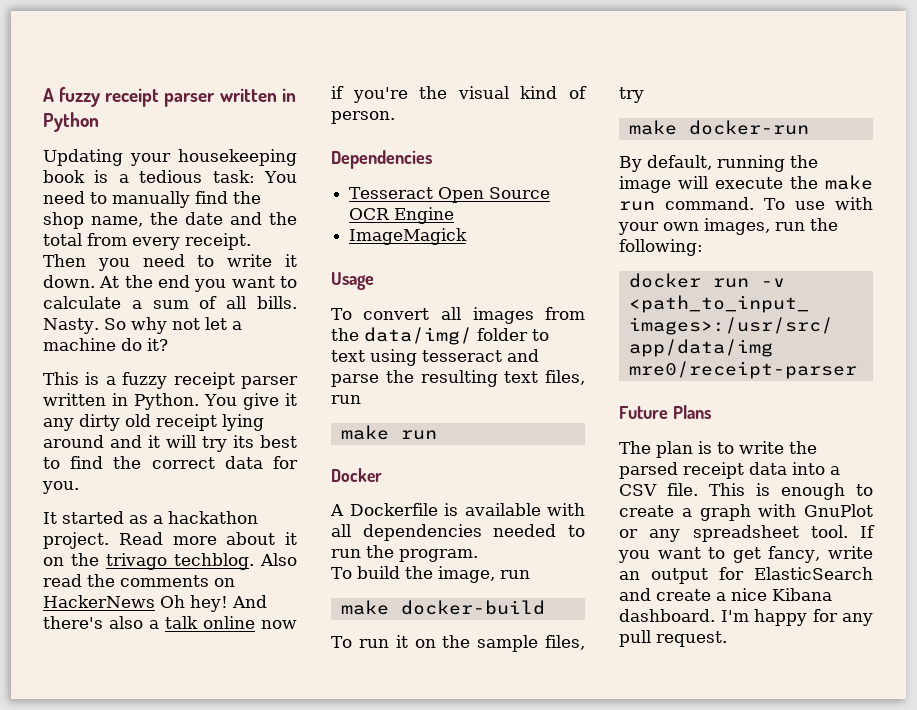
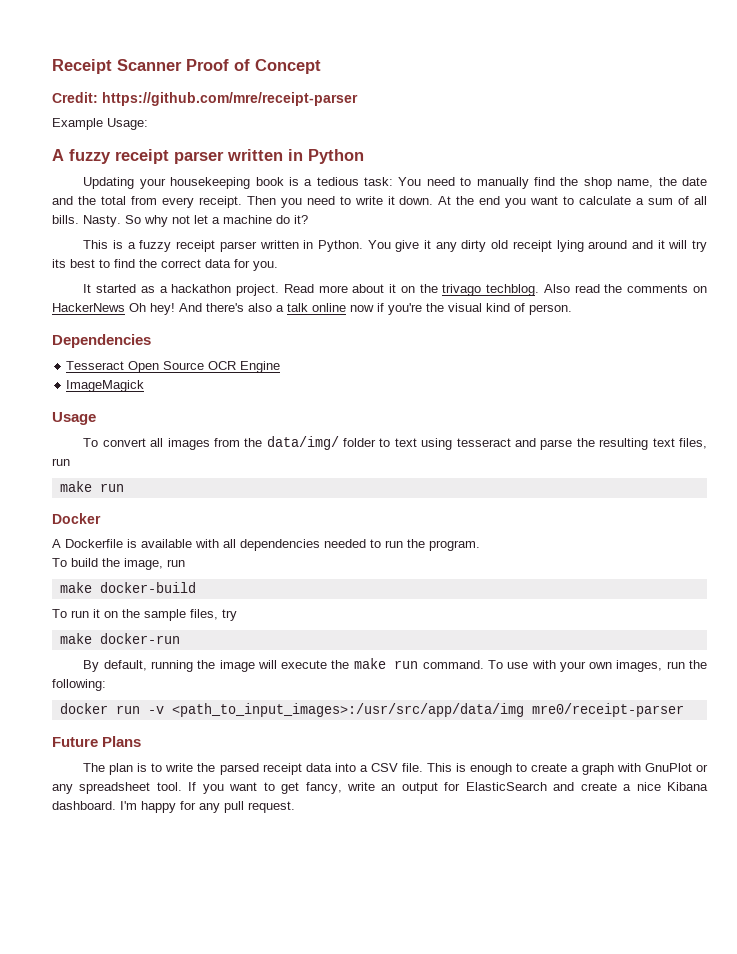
+ Receipt Scanner Proof of Concept
+ Credit: https://github.com/mre/receipt-parser
+ Example Usage:

